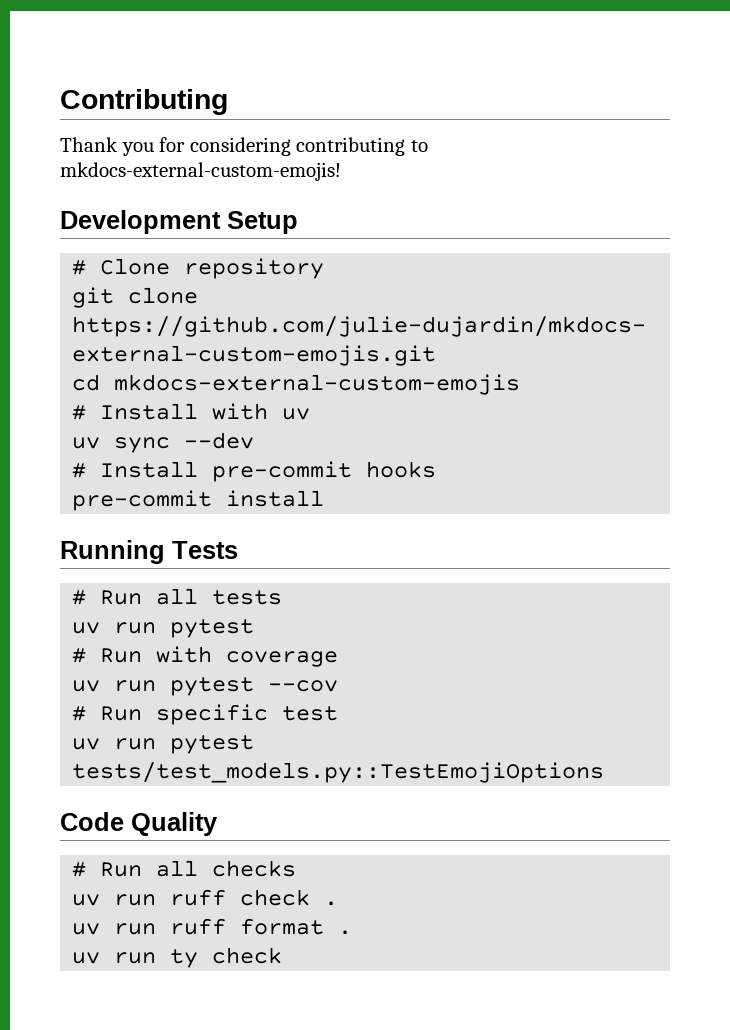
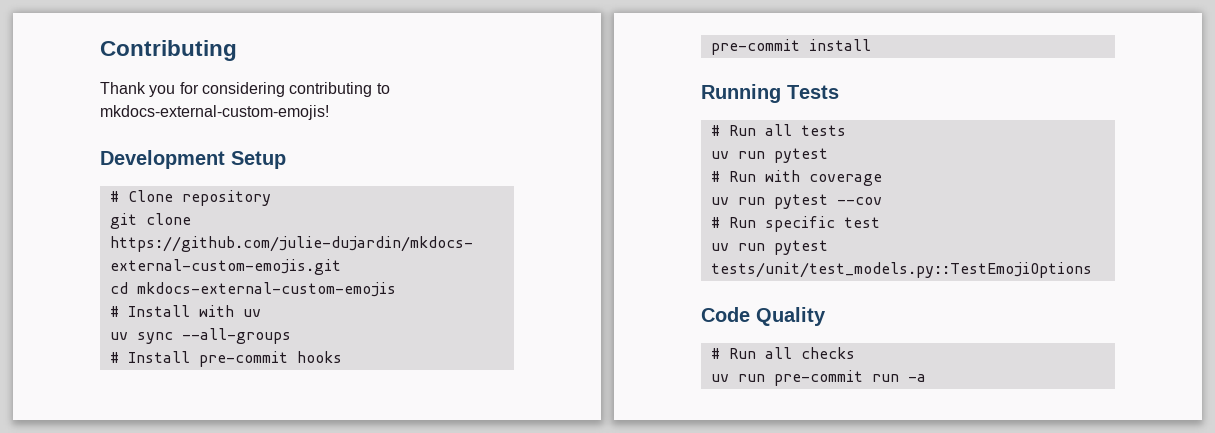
- uv sync --dev
+ uv sync --all-groups
- uv run pytest tests/test_models.py::TestEmojiOptions
+ uv run pytest tests/unit/test_models.py::TestEmojiOptions
- uv run ruff check .
- uv run ruff format .
- uv run ty check
+ uv run pre-commit run -a

